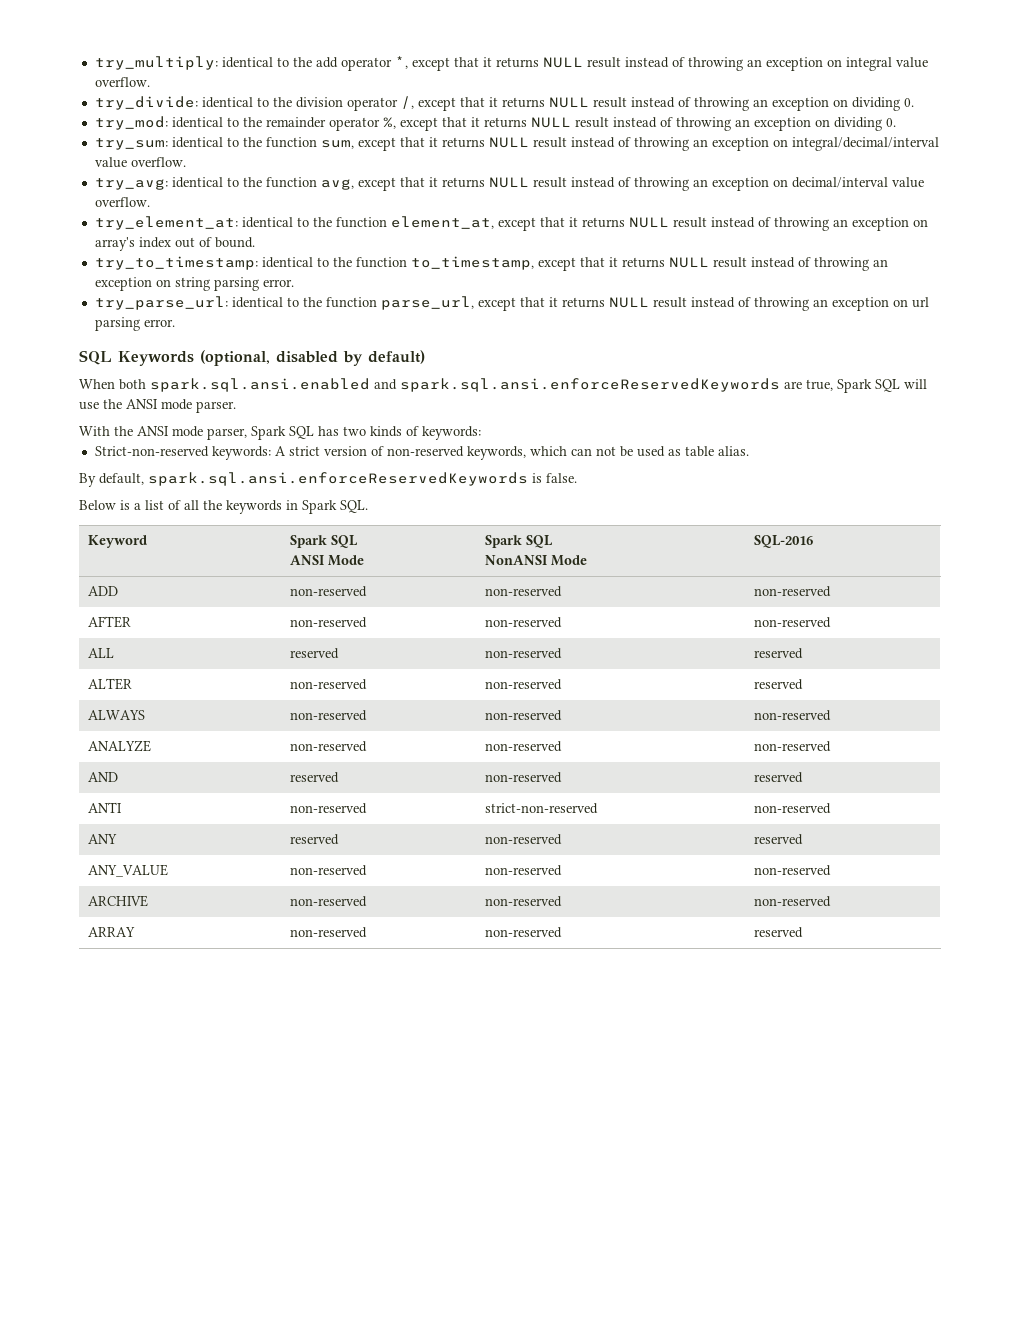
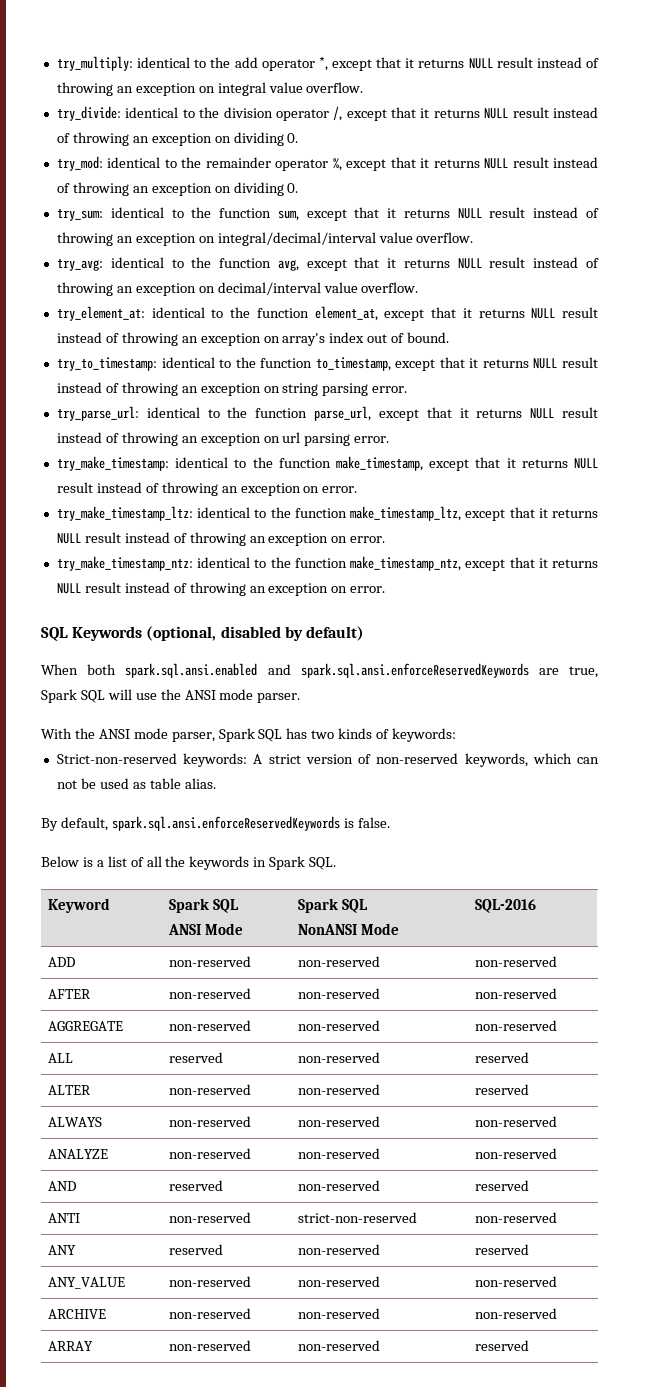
+ try_make_timestamp: identical to the function make_timestamp, except that it returns NULL result instead of throwing an exception on error.
+ try_make_timestamp_ltz: identical to the function make_timestamp_ltz, except that it returns NULL result instead of throwing an exception on error.
+ try_make_timestamp_ntz: identical to the function make_timestamp_ntz, except that it returns NULL result instead of throwing an exception on error.
+ AGGREGATE | non-reserved | non-reserved | non-reserved

